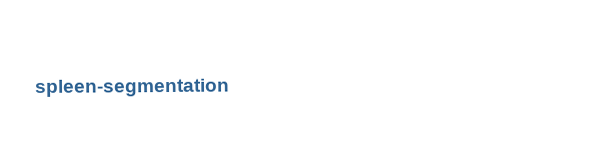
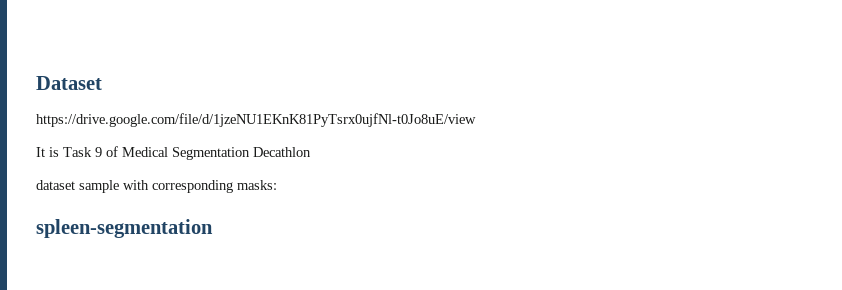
+ Dataset
+ https://drive.google.com/file/d/1jzeNU1EKnK81PyTsrx0ujfNl-t0Jo8uE/view
+ It is Task 9 of Medical Segmentation Decathlon
+ dataset sample with corresponding masks:

